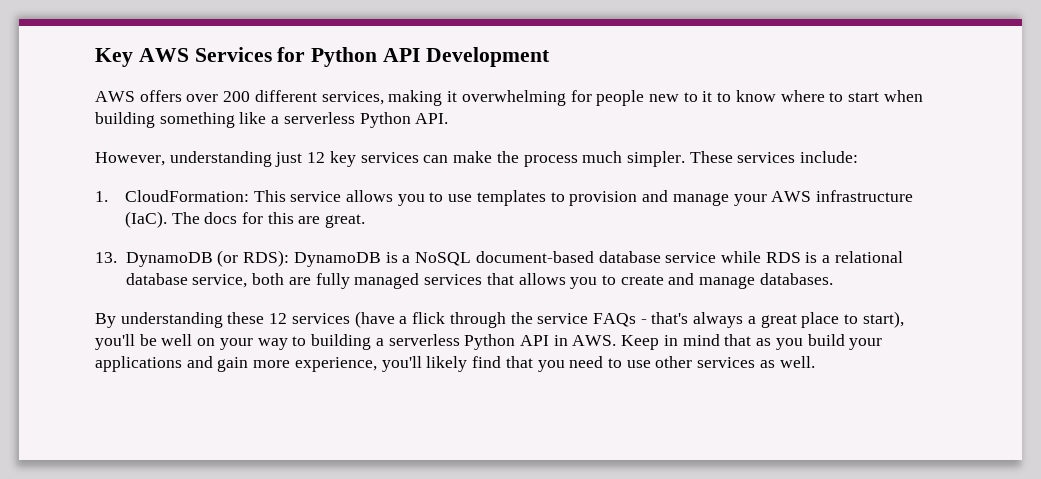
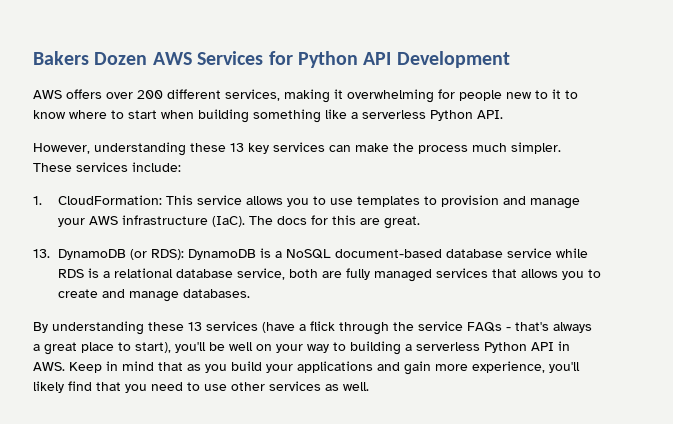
- Key AWS Services for Python API Development
+ Bakers Dozen AWS Services for Python API Development
- However, understanding just 12 key services can make the process much simpler.
+ However, understanding these 13 key services can make the process much simpler.
- By understanding these 12 services (have a flick through the service FAQs - that's always a great place to start), you'll be well on your way to building a serverless Python API in AWS. Keep in mind that as you build your applications and gain more experience, you'll likely find that you need to use other services as well.
+ By understanding these 13 services (have a flick through the service FAQs - that's always a great place to start), you'll be well on your way to building a serverless Python API in AWS. Keep in mind that as you build your applications and gain more experience, you'll likely find that you need to use other services as well.

